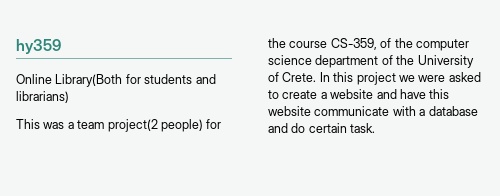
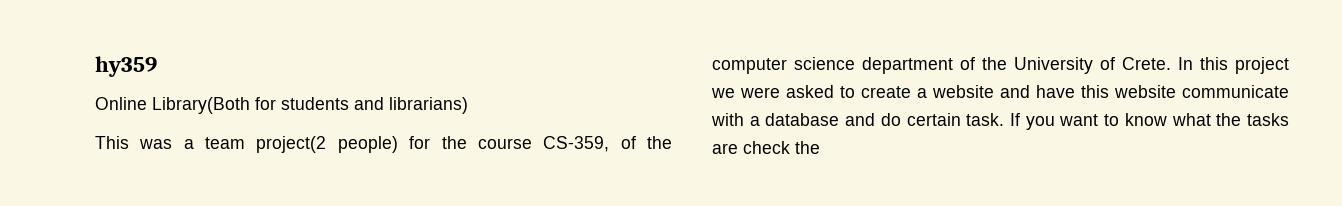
+ If you want to know what the tasks are check the

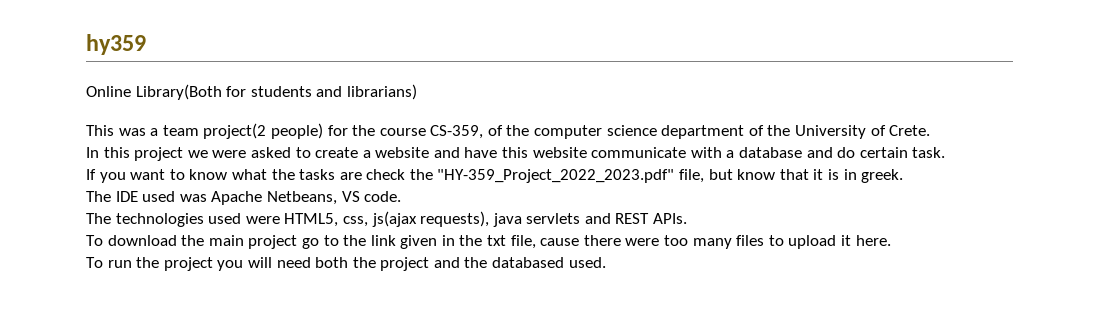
- This was a team project(2 people) for the course CS-359, of the computer science department of the University of Crete. In this project we were asked to create a website and have this website communicate with a database and do certain task. If you want to know what the tasks are check the
+ This was a team project(2 people) for the course CS-359, of the computer science department of the University of Crete.
+ In this project we were asked to create a website and have this website communicate with a database and do certain task.
+ If you want to know what the tasks are check the "ΗΥ-359_Project_2022_2023.pdf" file, but know that it is in greek.
+ The IDE used was Apache Netbeans, VS code.
+ The technologies used were HTML5, css, js(ajax requests), java servlets and REST APIs.
+ To download the main project go to the link given in the txt file, cause there were too many files to upload it here.
+ To run the project you will need both the project and the databased used.

